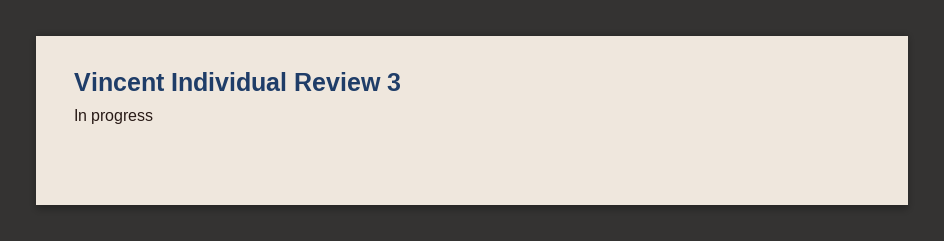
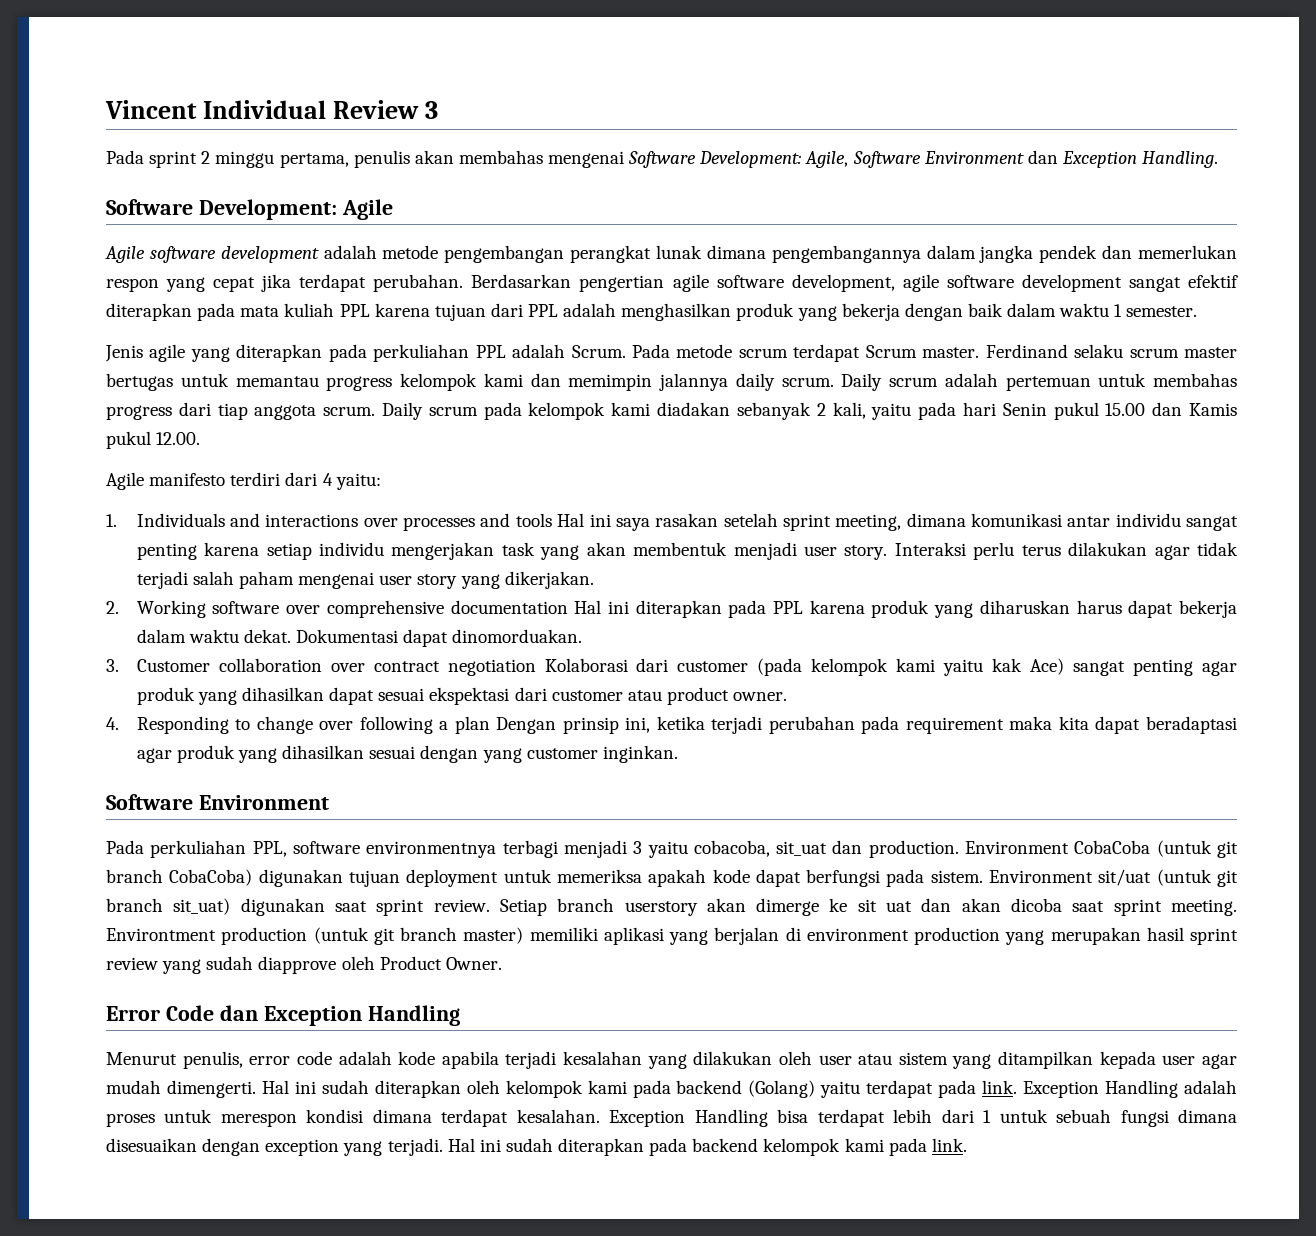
- In progress
+ Pada sprint 2 minggu pertama, penulis akan membahas mengenai Software Development: Agile, Software Environment dan Exception Handling.
+ Software Development: Agile
+ Agile software development adalah metode pengembangan perangkat lunak dimana pengembangannya dalam jangka pendek dan memerlukan respon yang cepat jika terdapat perubahan. Berdasarkan pengertian agile software development, agile software development sangat efektif diterapkan pada mata kuliah PPL karena tujuan dari PPL adalah menghasilkan produk yang bekerja dengan baik dalam waktu 1 semester.
+ Jenis agile yang diterapkan pada perkuliahan PPL adalah Scrum. Pada metode scrum terdapat Scrum master. Ferdinand selaku scrum master bertugas untuk memantau progress kelompok kami dan memimpin jalannya daily scrum. Daily scrum adalah pertemuan untuk membahas progress dari tiap anggota scrum. Daily scrum pada kelompok kami diadakan sebanyak 2 kali, yaitu pada hari Senin pukul 15.00 dan Kamis pukul 12.00.
+ Agile manifesto terdiri dari 4 yaitu:
+ 1. Individuals and interactions over processes and tools Hal ini saya rasakan setelah sprint meeting, dimana komunikasi antar individu sangat penting karena setiap individu mengerjakan task yang akan membentuk menjadi user story. Interaksi perlu terus dilakukan agar tidak terjadi salah paham mengenai user story yang dikerjakan.
+ 2. Working software over comprehensive documentation Hal ini diterapkan pada PPL karena produk yang diharuskan harus dapat bekerja dalam waktu dekat. Dokumentasi dapat dinomorduakan.
+ 3. Customer collaboration over contract negotiation Kolaborasi dari customer (pada kelompok kami yaitu kak Ace) sangat penting agar produk yang dihasilkan dapat sesuai ekspektasi dari customer atau product owner.
+ 4. Responding to change over following a plan Dengan prinsip ini, ketika terjadi perubahan pada requirement maka kita dapat beradaptasi agar produk yang dihasilkan sesuai dengan yang customer inginkan.
+ Software Environment
+ Pada perkuliahan PPL, software environmentnya terbagi menjadi 3 yaitu cobacoba, sit_uat dan production. Environment CobaCoba (untuk git branch CobaCoba) digunakan tujuan deployment untuk memeriksa apakah kode dapat berfungsi pada sistem. Environment sit/uat (untuk git branch sit_uat) digunakan saat sprint review. Setiap branch userstory akan dimerge ke sit uat dan akan dicoba saat sprint meeting. Environtment production (untuk git branch master) memiliki aplikasi yang berjalan di environment production yang merupakan hasil sprint review yang sudah diapprove oleh Product Owner.
+ Error Code dan Exception Handling
+ Menurut penulis, error code adalah kode apabila terjadi kesalahan yang dilakukan oleh user atau sistem yang ditampilkan kepada user agar mudah dimengerti. Hal ini sudah diterapkan oleh kelompok kami pada backend (Golang) yaitu terdapat pada link. Exception Handling adalah proses untuk merespon kondisi dimana terdapat kesalahan. Exception Handling bisa terdapat lebih dari 1 untuk sebuah fungsi dimana disesuaikan dengan exception yang terjadi. Hal ini sudah diterapkan pada backend kelompok kami pada link.

